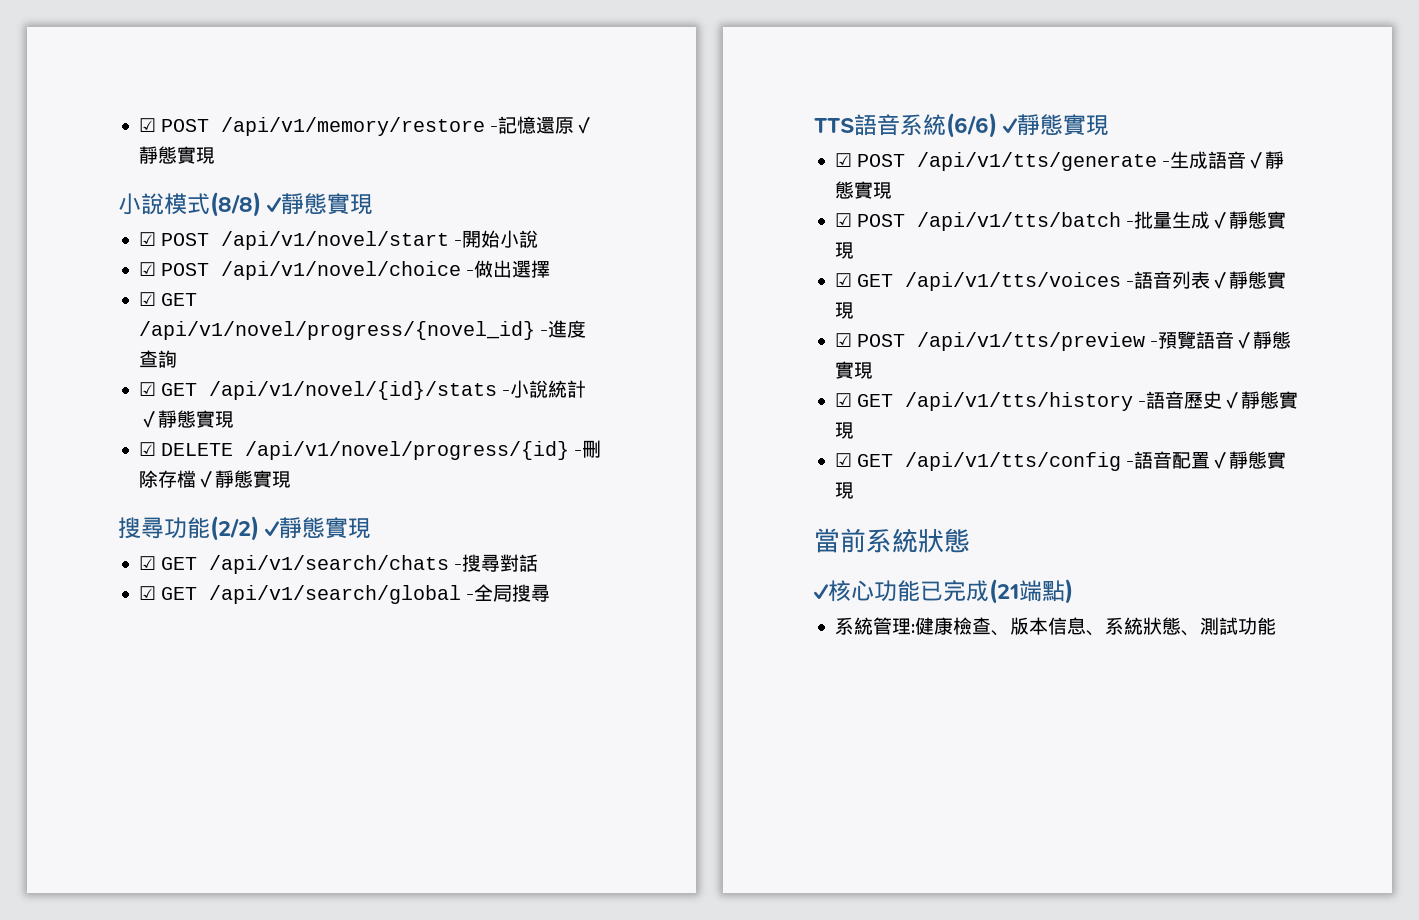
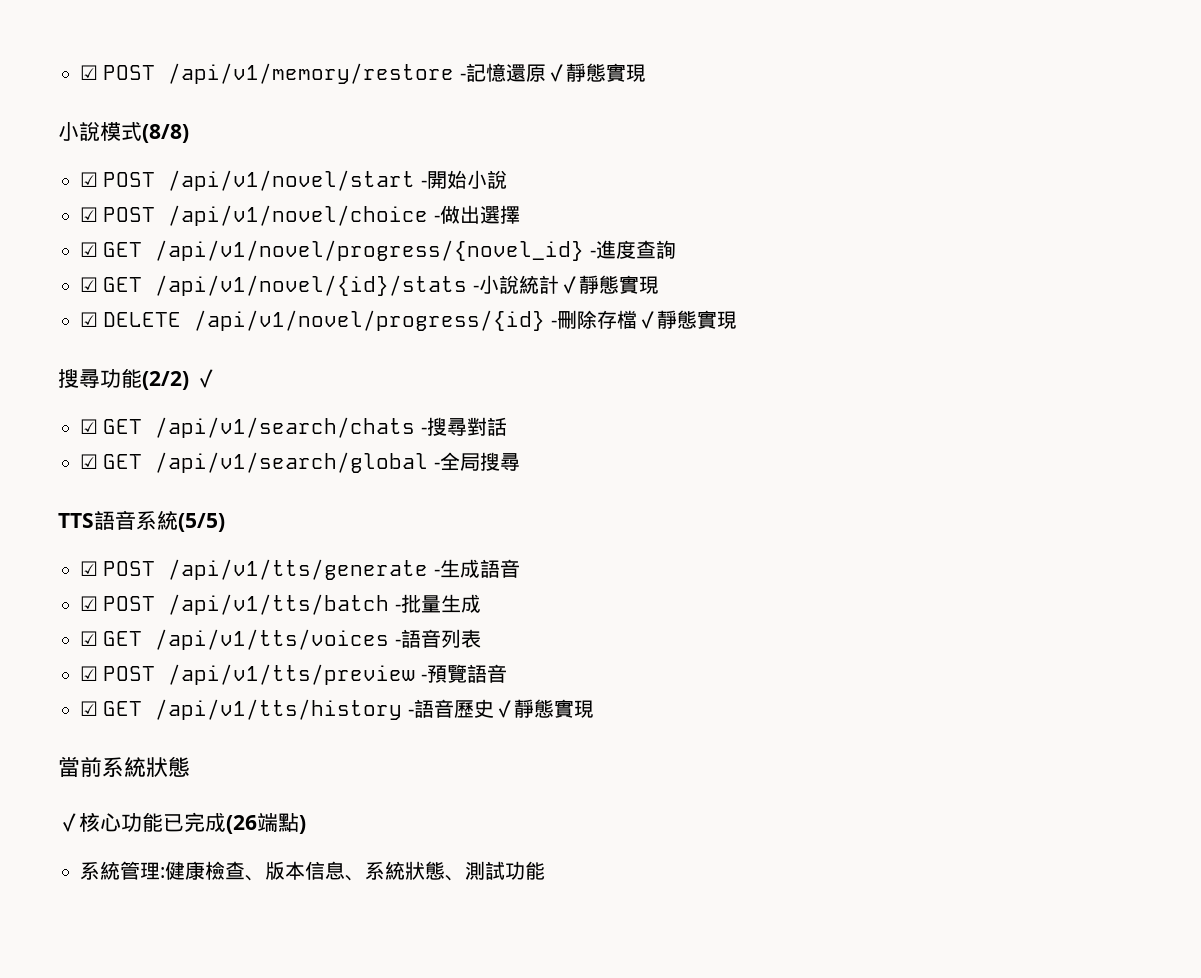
- 小說模式(8/8) ✓靜態實現
+ 小說模式(8/8)
- 搜尋功能(2/2) ✓靜態實現
+ 搜尋功能(2/2) ✓
- TTS語音系統(6/6) ✓靜態實現
+ TTS語音系統(5/5)
- ☑ POST /api/v1/tts/generate -生成語音✓靜態實現
+ ☑ POST /api/v1/tts/generate -生成語音
- ☑ POST /api/v1/tts/batch -批量生成✓靜態實現
+ ☑ POST /api/v1/tts/batch -批量生成
- ☑ GET /api/v1/tts/voices -語音列表✓靜態實現
+ ☑ GET /api/v1/tts/voices -語音列表
- ☑ POST /api/v1/tts/preview -預覽語音✓靜態實現
+ ☑ POST /api/v1/tts/preview -預覽語音
- ☑ GET /api/v1/tts/config -語音配置✓靜態實現
- ✓核心功能已完成(21端點)
+ ✓核心功能已完成(26端點)

